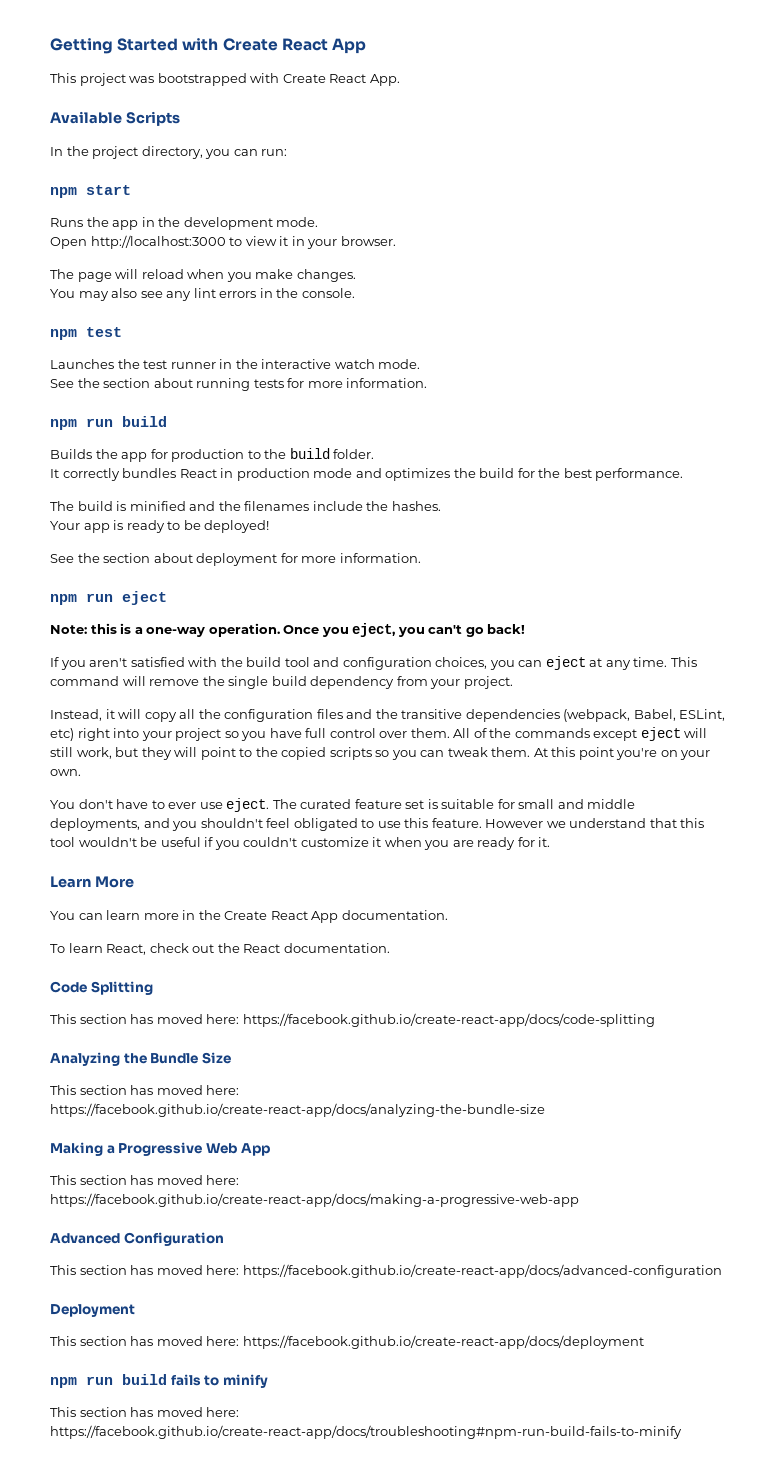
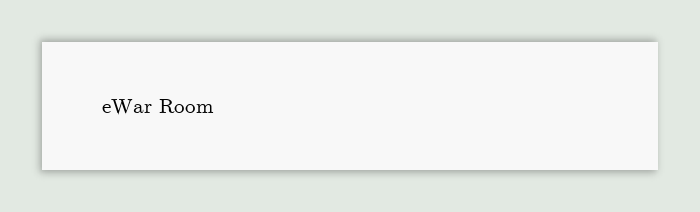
- Getting Started with Create React App
- This project was bootstrapped with Create React App.
- Available Scripts
- In the project directory, you can run:
- npm start
- Runs the app in the development mode.
- Open http://localhost:3000 to view it in your browser.
- The page will reload when you make changes.
- You may also see any lint errors in the console.
- npm test
- Launches the test runner in the interactive watch mode.
- See the section about running tests for more information.
- npm run build
- Builds the app for production to the build folder.
- It correctly bundles React in production mode and optimizes the build for the best performance.
- The build is minified and the filenames include the hashes.
- Your app is ready to be deployed!
- See the section about deployment for more information.
- npm run eject
- Note: this is a one-way operation. Once you eject, you can't go back!
- If you aren't satisfied with the build tool and configuration choices, you can eject at any time. This command will remove the single build dependency from your project.
- Instead, it will copy all the configuration files and the transitive dependencies (webpack, Babel, ESLint, etc) right into your project so you have full control over them. All of the commands except eject will still work, but they will point to the copied scripts so you can tweak them. At this point you're on your own.
- You don't have to ever use eject. The curated feature set is suitable for small and middle deployments, and you shouldn't feel obligated to use this feature. However we understand that this tool wouldn't be useful if you couldn't customize it when you are ready for it.
- Learn More
- You can learn more in the Create React App documentation.
- To learn React, check out the React documentation.
- Code Splitting
- This section has moved here: https://facebook.github.io/create-react-app/docs/code-splitting
- Analyzing the Bundle Size
- This section has moved here: https://facebook.github.io/create-react-app/docs/analyzing-the-bundle-size
- Making a Progressive Web App
- This section has moved here: https://facebook.github.io/create-react-app/docs/making-a-progressive-web-app
- Advanced Configuration
- This section has moved here: https://facebook.github.io/create-react-app/docs/advanced-configuration
- Deployment
- This section has moved here: https://facebook.github.io/create-react-app/docs/deployment
- npm run build fails to minify
- This section has moved here: https://facebook.github.io/create-react-app/docs/troubleshooting#npm-run-build-fails-to-minify
+ eWar Room

